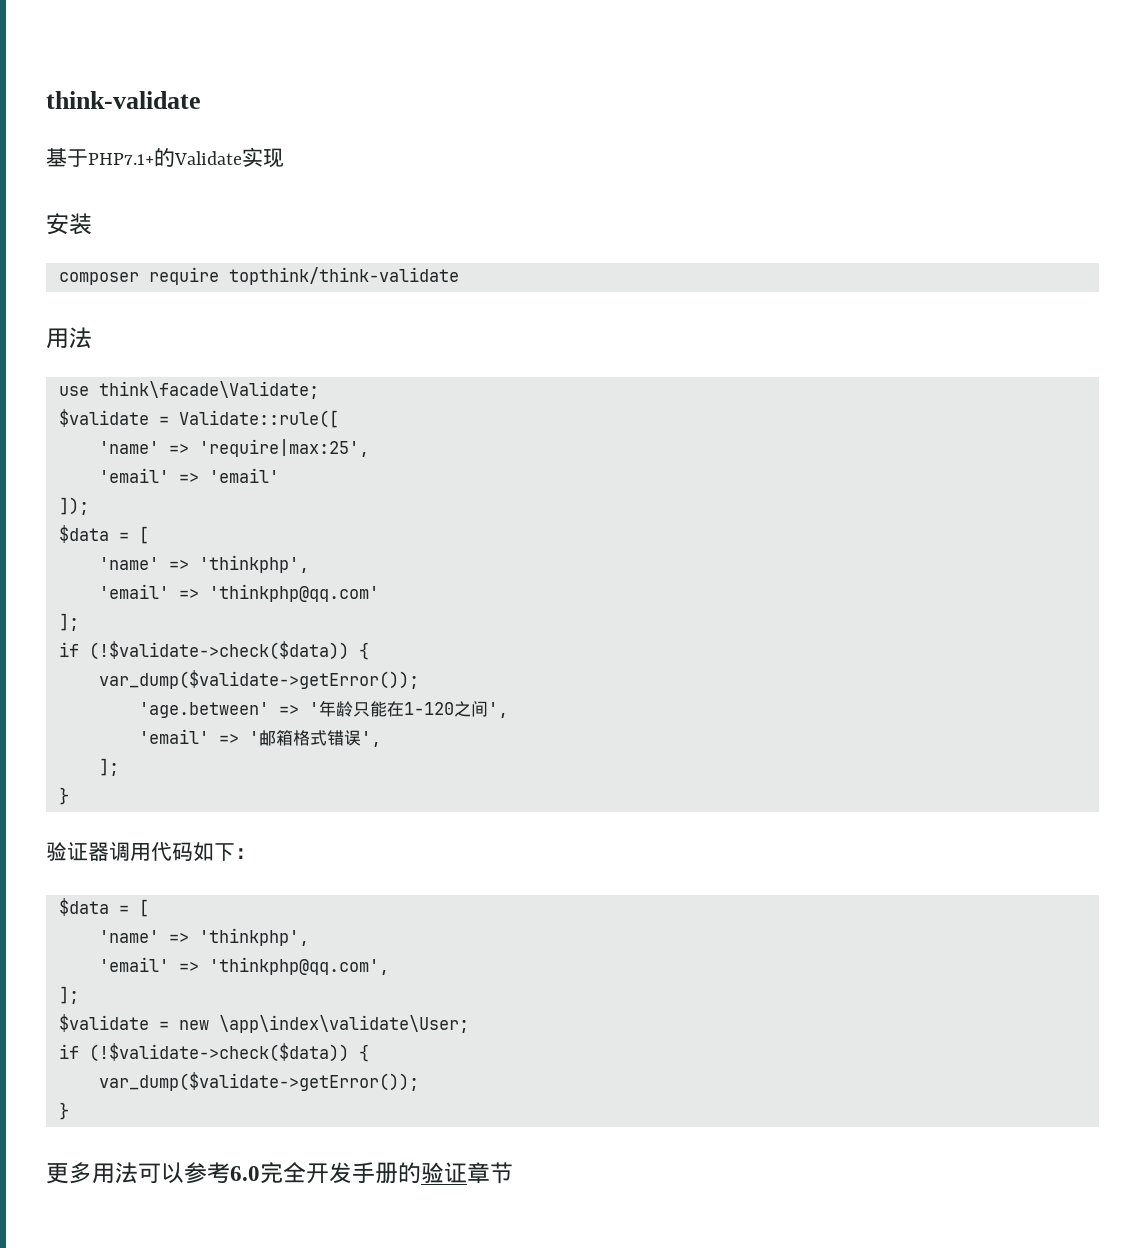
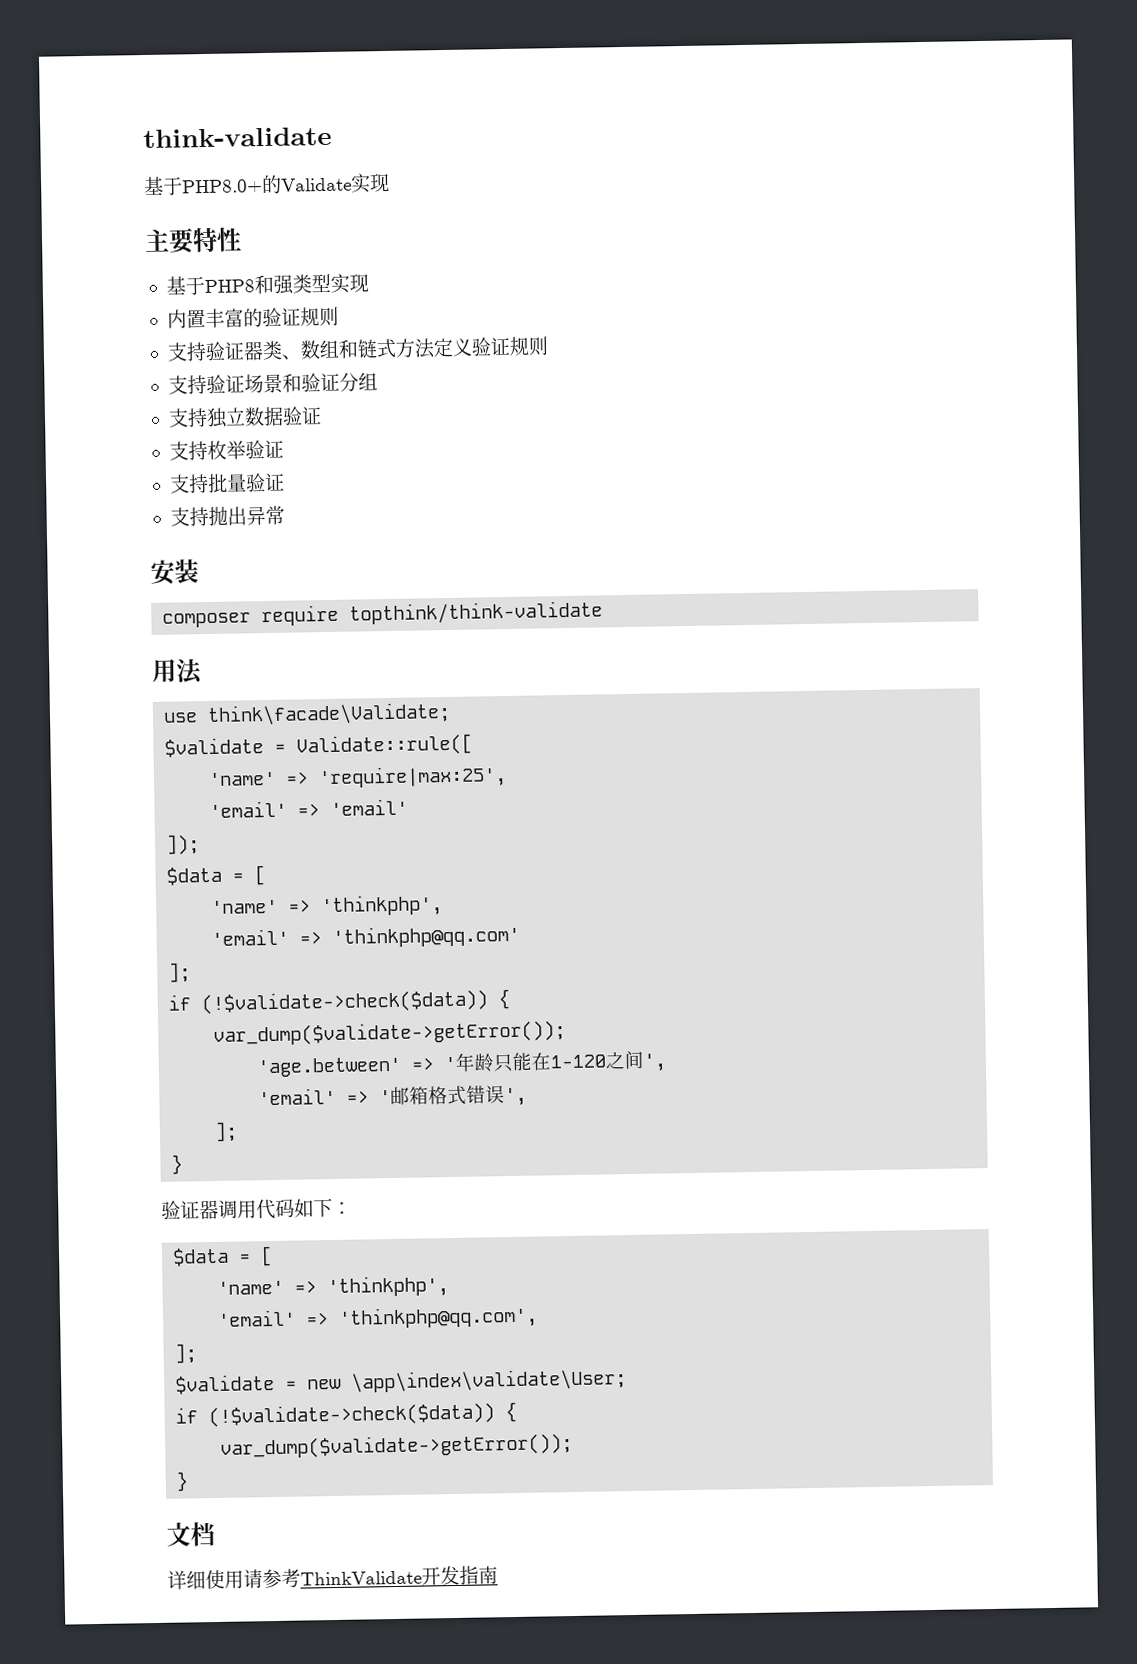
- 基于PHP7.1+的Validate实现
+ 基于PHP8.0+的Validate实现
+ 主要特性
+ 基于PHP8和强类型实现
+ 内置丰富的验证规则
+ 支持验证器类、数组和链式方法定义验证规则
+ 支持验证场景和验证分组
+ 支持独立数据验证
+ 支持枚举验证
+ 支持批量验证
+ 支持抛出异常
- 更多用法可以参考6.0完全开发手册的验证章节
+ 文档
+ 详细使用请参考ThinkValidate开发指南

